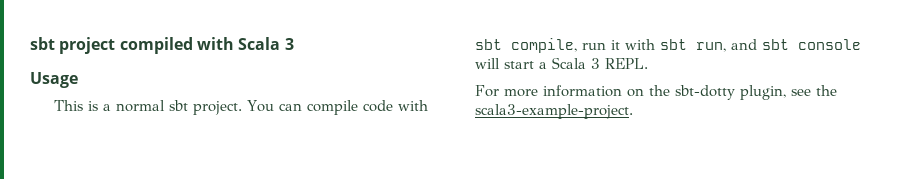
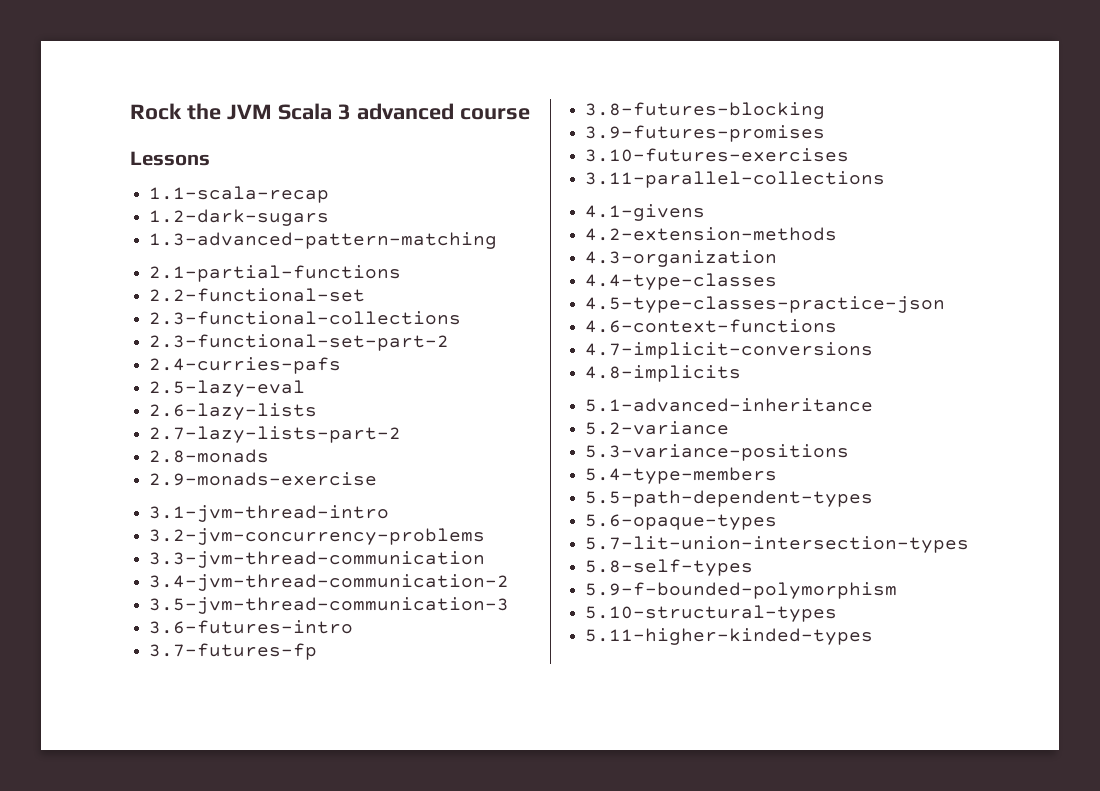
- sbt project compiled with Scala 3
- Usage
- This is a normal sbt project. You can compile code with sbt compile, run it with sbt run, and sbt console will start a Scala 3 REPL.
- For more information on the sbt-dotty plugin, see the scala3-example-project.
+ Rock the JVM Scala 3 advanced course
+ Lessons
+ 1.1-scala-recap
+ 1.2-dark-sugars
+ 1.3-advanced-pattern-matching
+ 2.1-partial-functions
+ 2.2-functional-set
+ 2.3-functional-collections
+ 2.3-functional-set-part-2
+ 2.4-curries-pafs
+ 2.5-lazy-eval
+ 2.6-lazy-lists
+ 2.7-lazy-lists-part-2
+ 2.8-monads
+ 2.9-monads-exercise
+ 3.1-jvm-thread-intro
+ 3.2-jvm-concurrency-problems
+ 3.3-jvm-thread-communication
+ 3.4-jvm-thread-communication-2
+ 3.5-jvm-thread-communication-3
+ 3.6-futures-intro
+ 3.7-futures-fp
+ 3.8-futures-blocking
+ 3.9-futures-promises
+ 3.10-futures-exercises
+ 3.11-parallel-collections
+ 4.1-givens
+ 4.2-extension-methods
+ 4.3-organization
+ 4.4-type-classes
+ 4.5-type-classes-practice-json
+ 4.6-context-functions
+ 4.7-implicit-conversions
+ 4.8-implicits
+ 5.1-advanced-inheritance
+ 5.2-variance
+ 5.3-variance-positions
+ 5.4-type-members
+ 5.5-path-dependent-types
+ 5.6-opaque-types
+ 5.7-lit-union-intersection-types
+ 5.8-self-types
+ 5.9-f-bounded-polymorphism
+ 5.10-structural-types
+ 5.11-higher-kinded-types

